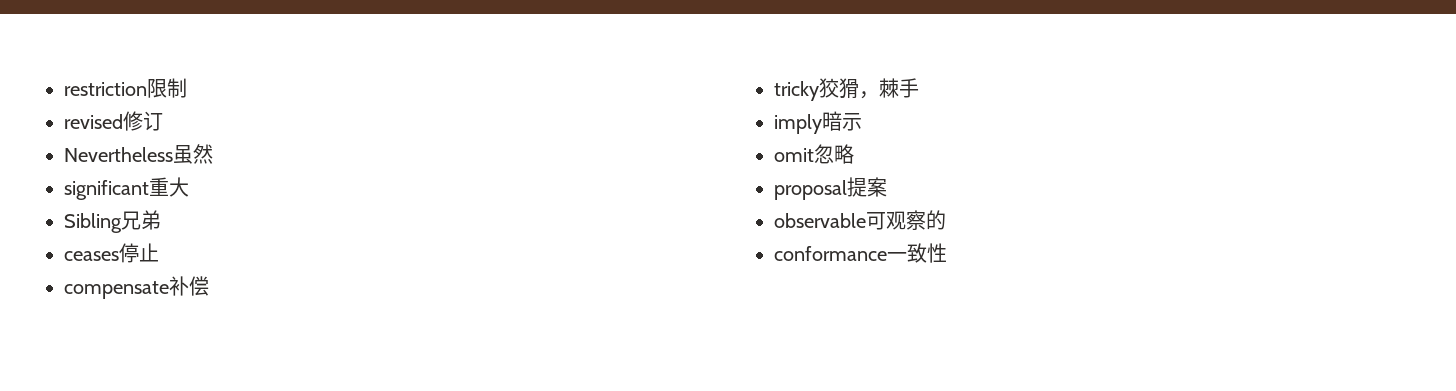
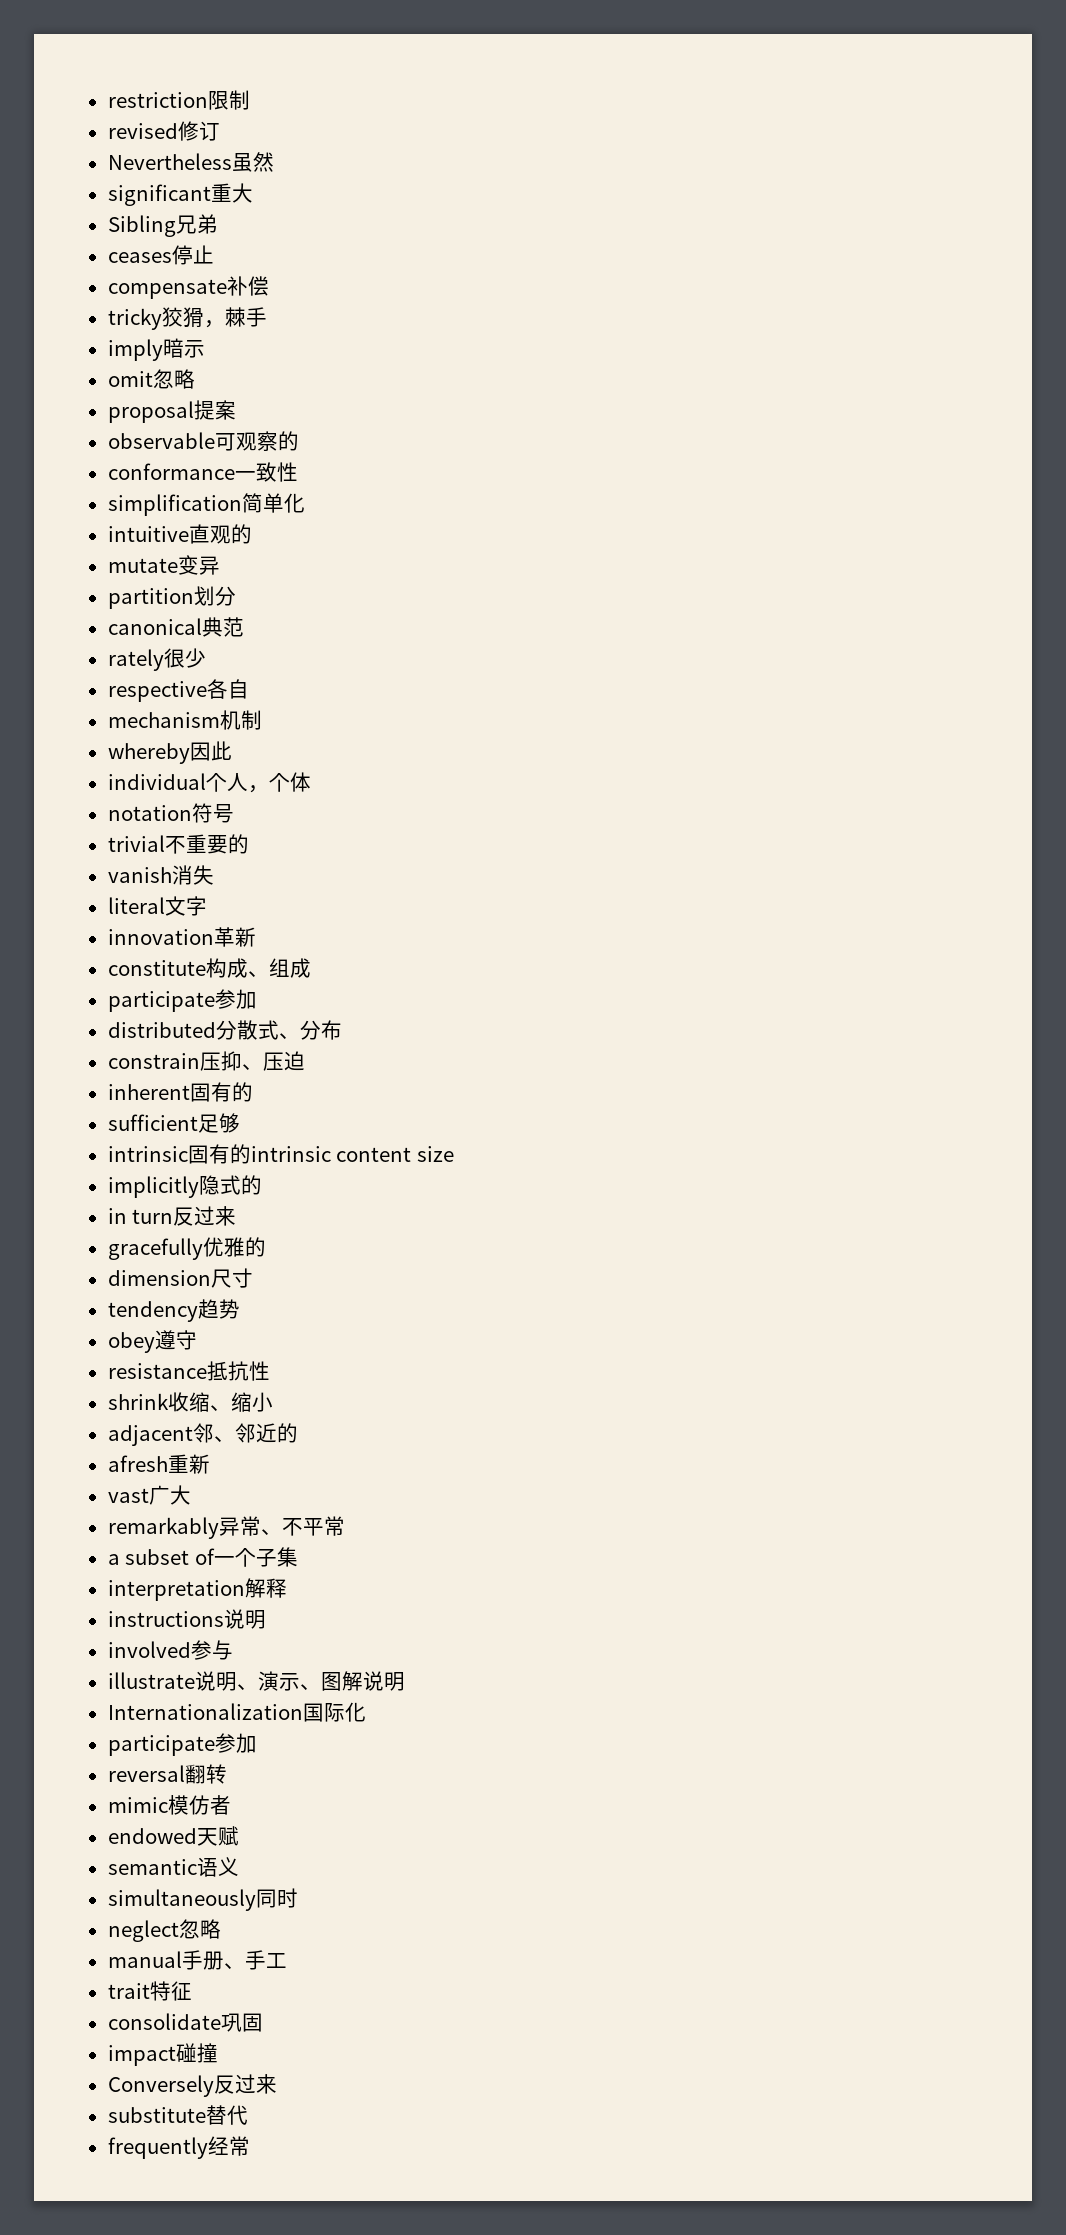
+ simplification简单化
+ intuitive直观的
+ mutate变异
+ partition划分
+ canonical典范
+ rately很少
+ respective各自
+ mechanism机制
+ whereby因此
+ individual个人，个体
+ notation符号
+ trivial不重要的
+ vanish消失
+ literal文字
+ innovation革新
+ constitute构成、组成
+ participate参加
+ distributed分散式、分布
+ constrain压抑、压迫
+ inherent固有的
+ sufficient足够
+ intrinsic固有的intrinsic content size
+ implicitly隐式的
+ in turn反过来
+ gracefully优雅的
+ dimension尺寸
+ tendency趋势
+ obey遵守
+ resistance抵抗性
+ shrink收缩、缩小
+ adjacent邻、邻近的
+ afresh重新
+ vast广大
+ remarkably异常、不平常
+ a subset of一个子集
+ interpretation解释
+ instructions说明
+ involved参与
+ illustrate说明、演示、图解说明
+ Internationalization国际化
+ participate参加
+ reversal翻转
+ mimic模仿者
+ endowed天赋
+ semantic语义
+ simultaneously同时
+ neglect忽略
+ manual手册、手工
+ trait特征
+ consolidate巩固
+ impact碰撞
+ Conversely反过来
+ substitute替代
+ frequently经常

